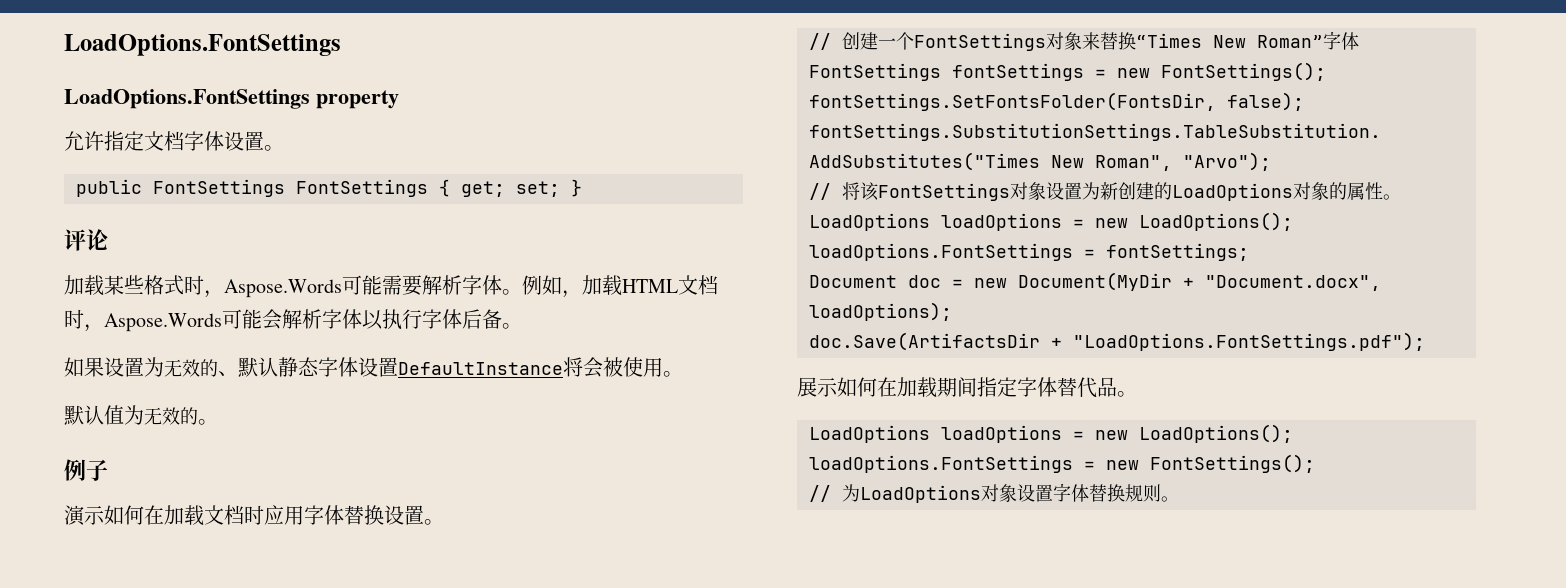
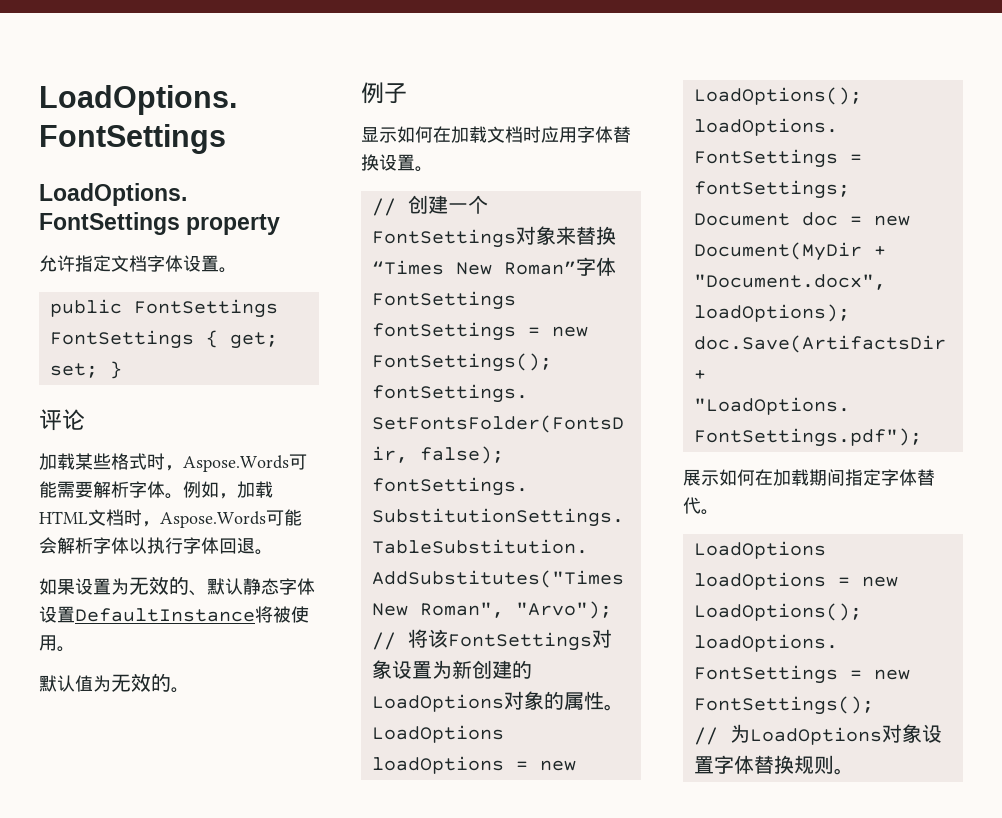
- 例如，加载HTML文档时，Aspose.Words可能会解析字体以执行字体后备。
+ 例如，加载HTML文档时，Aspose.Words可能会解析字体以执行字体回退。
- 如果设置为无效的、默认静态字体设置DefaultInstance将会被使用。
+ 如果设置为无效的、默认静态字体设置DefaultInstance将被使用。
- 演示如何在加载文档时应用字体替换设置。
+ 显示如何在加载文档时应用字体替换设置。
- 展示如何在加载期间指定字体替代品。
+ 展示如何在加载期间指定字体替代。

